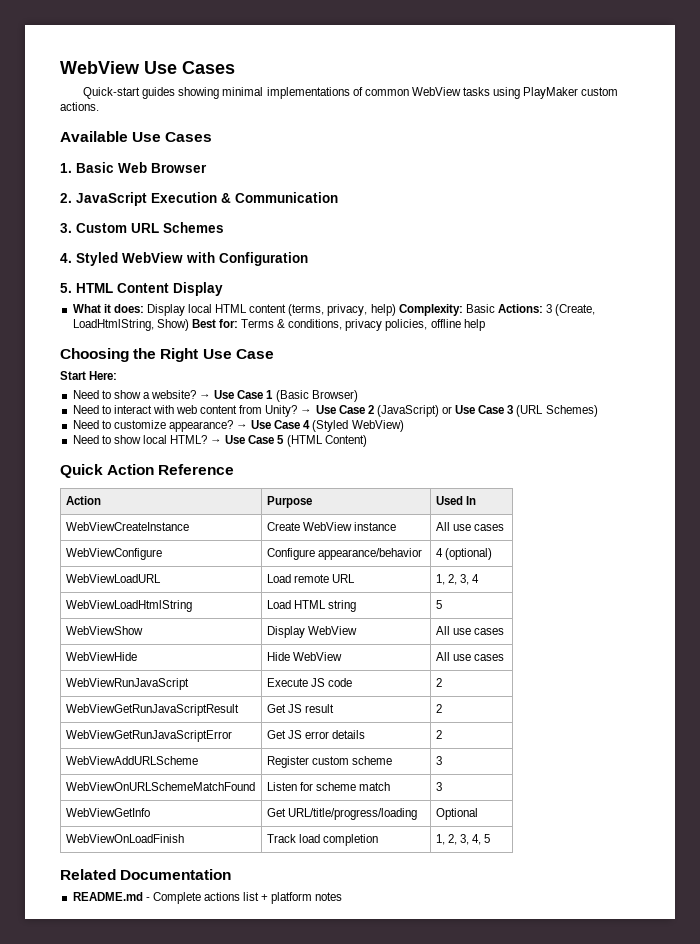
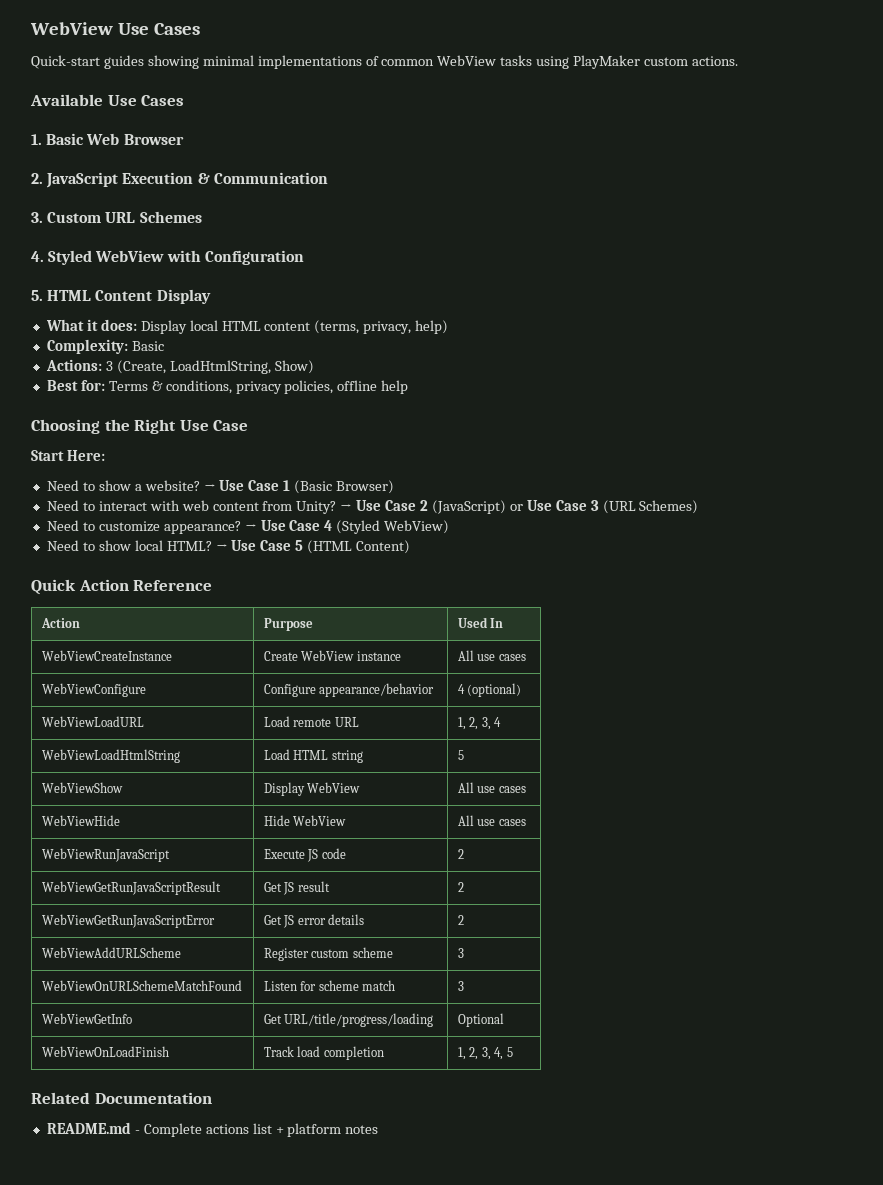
- What it does: Display local HTML content (terms, privacy, help) Complexity: Basic Actions: 3 (Create, LoadHtmlString, Show) Best for: Terms & conditions, privacy policies, offline help
+ What it does: Display local HTML content (terms, privacy, help)
+ Complexity: Basic
+ Actions: 3 (Create, LoadHtmlString, Show)
+ Best for: Terms & conditions, privacy policies, offline help

